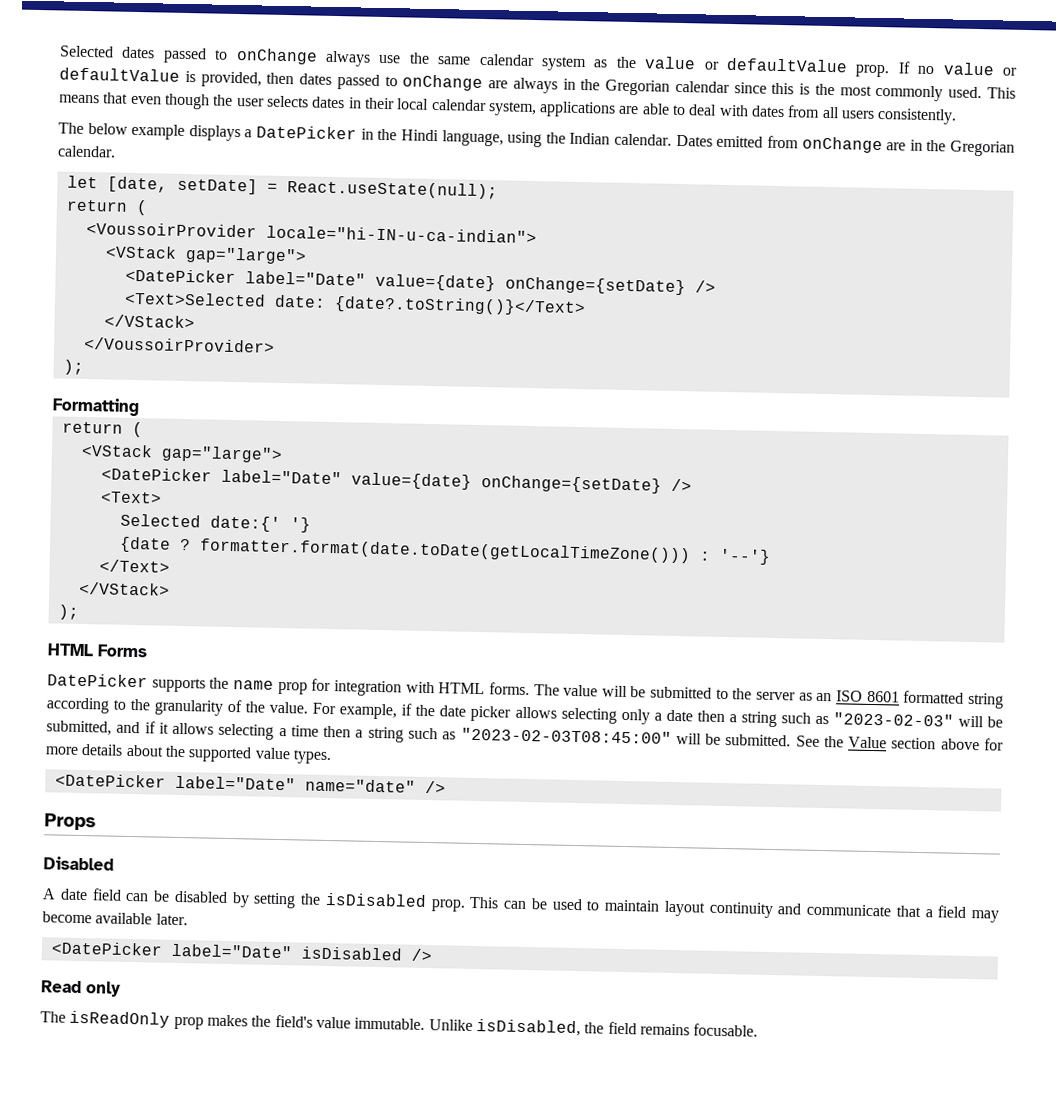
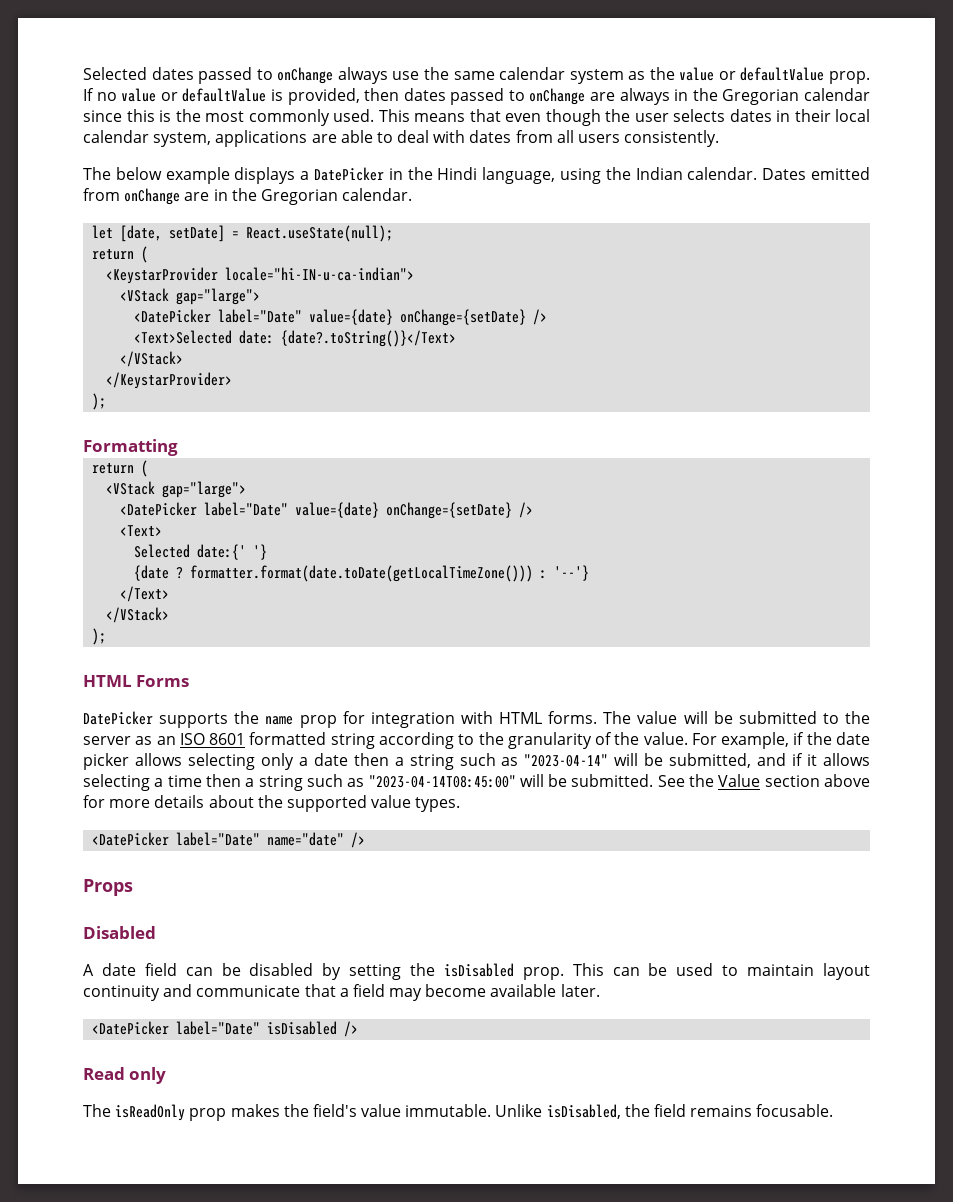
- <VoussoirProvider locale="hi-IN-u-ca-indian">
+ <KeystarProvider locale="hi-IN-u-ca-indian">
- </VoussoirProvider>
+ </KeystarProvider>
- For example, if the date picker allows selecting only a date then a string such as "2023-02-03" will be submitted, and if it allows selecting a time then a string such as "2023-02-03T08:45:00" will be submitted.
+ For example, if the date picker allows selecting only a date then a string such as "2023-04-14" will be submitted, and if it allows selecting a time then a string such as "2023-04-14T08:45:00" will be submitted.

